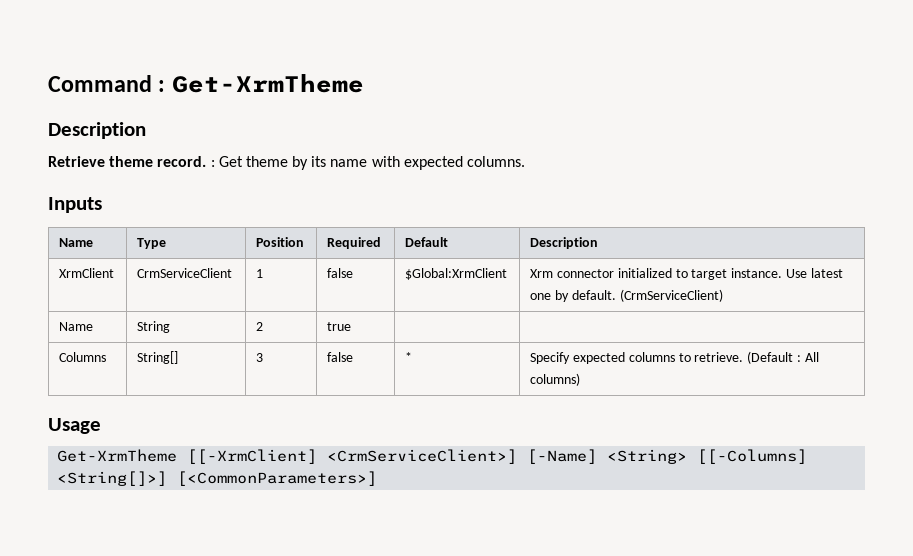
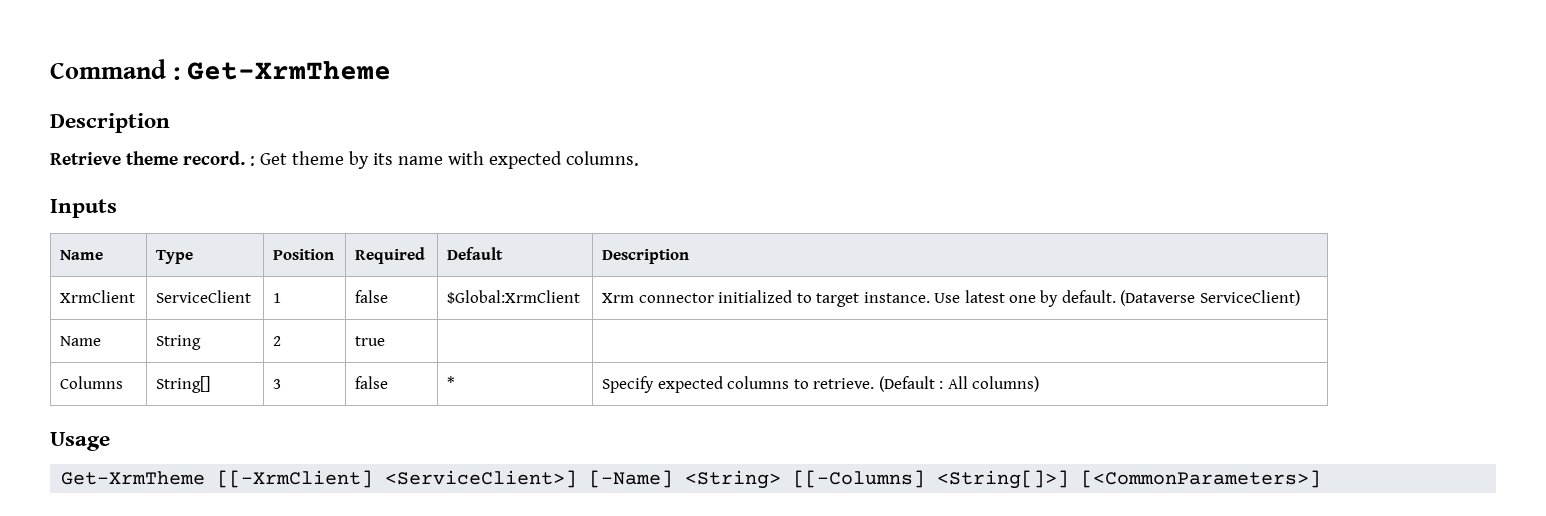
- XrmClient | CrmServiceClient | 1 | false | $Global:XrmClient | Xrm connector initialized to target instance. Use latest one by default. (CrmServiceClient)
+ XrmClient | ServiceClient | 1 | false | $Global:XrmClient | Xrm connector initialized to target instance. Use latest one by default. (Dataverse ServiceClient)
- Get-XrmTheme [[-XrmClient] <CrmServiceClient>] [-Name] <String> [[-Columns] <String[]>] [<CommonParameters>]
+ Get-XrmTheme [[-XrmClient] <ServiceClient>] [-Name] <String> [[-Columns] <String[]>] [<CommonParameters>]

